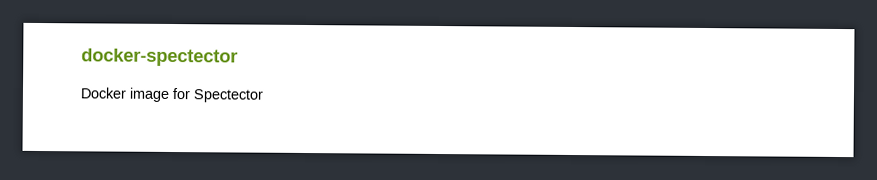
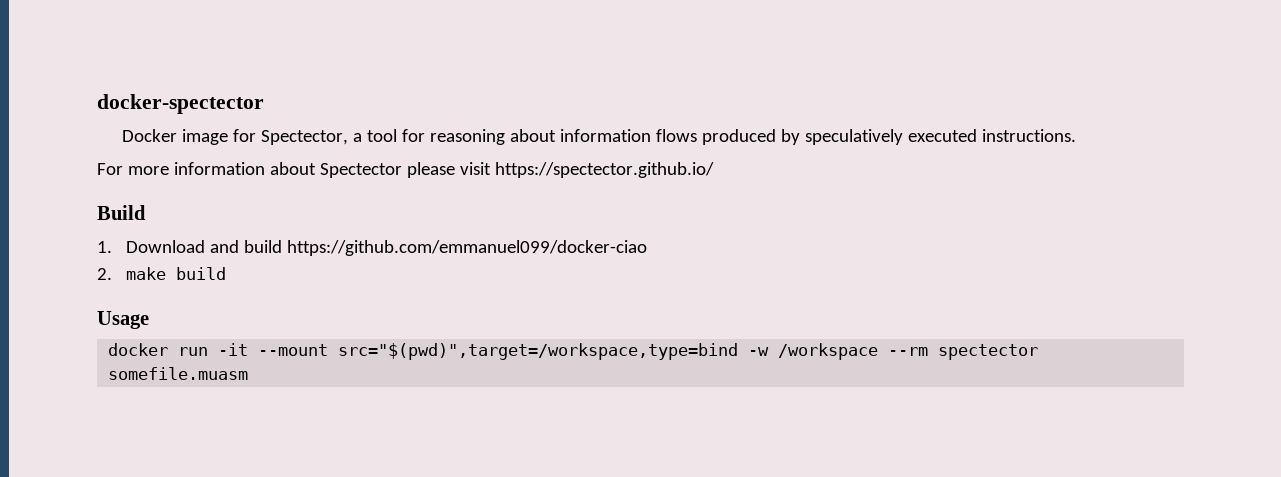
- Docker image for Spectector
+ Docker image for Spectector, a tool for reasoning about information flows produced by speculatively executed instructions.
+ For more information about Spectector please visit https://spectector.github.io/
+ Build
+ 1. Download and build https://github.com/emmanuel099/docker-ciao
+ 2. make build
+ Usage
+ docker run -it --mount src="$(pwd)",target=/workspace,type=bind -w /workspace --rm spectector somefile.muasm

